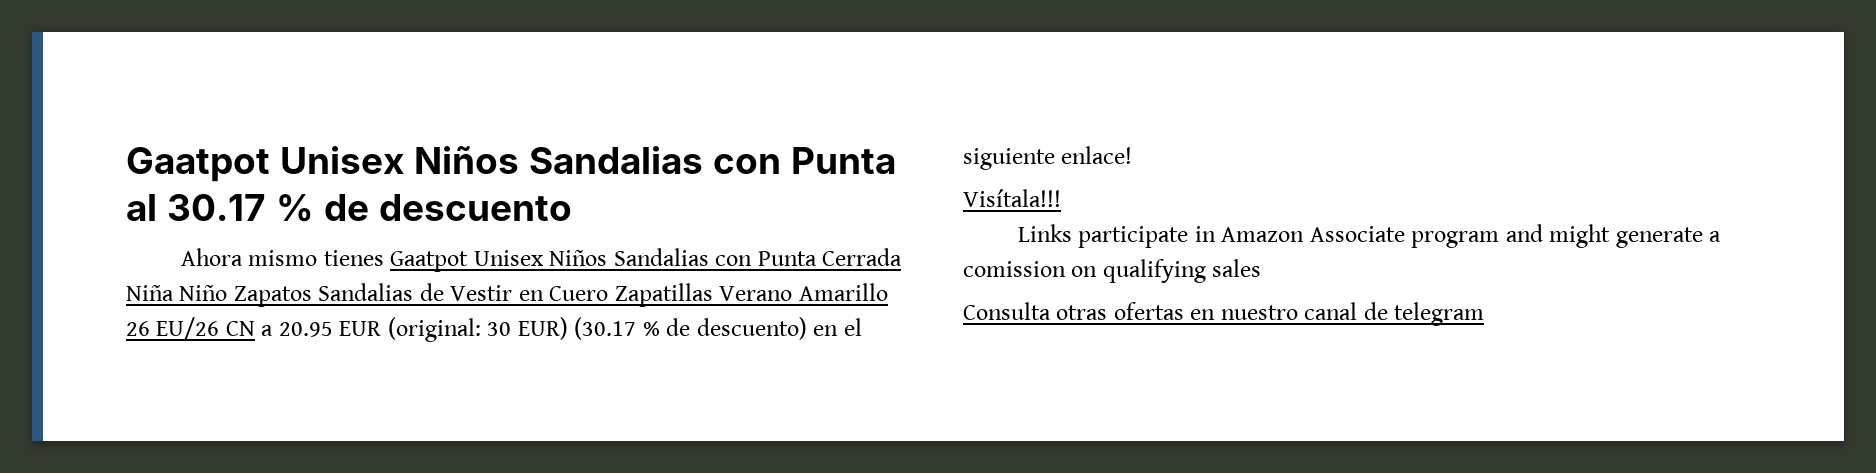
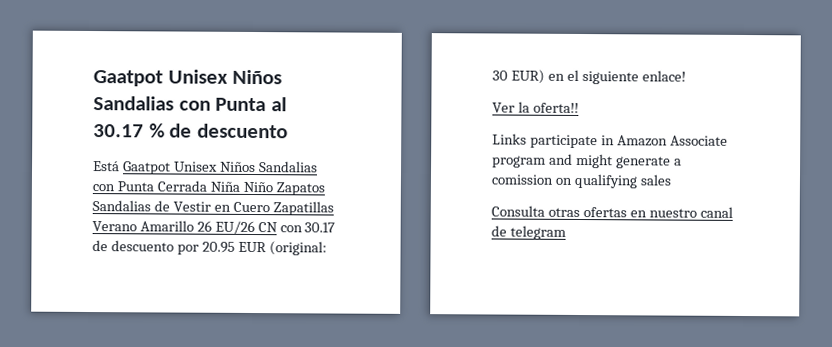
- Ahora mismo tienes Gaatpot Unisex Niños Sandalias con Punta Cerrada Niña Niño Zapatos Sandalias de Vestir en Cuero Zapatillas Verano Amarillo 26 EU/26 CN a 20.95 EUR (original: 30 EUR) (30.17 % de descuento) en el siguiente enlace!
+ Está Gaatpot Unisex Niños Sandalias con Punta Cerrada Niña Niño Zapatos Sandalias de Vestir en Cuero Zapatillas Verano Amarillo 26 EU/26 CN con 30.17 de descuento por 20.95 EUR (original: 30 EUR) en el siguiente enlace!
- Visítala!!!
+ Ver la oferta!!

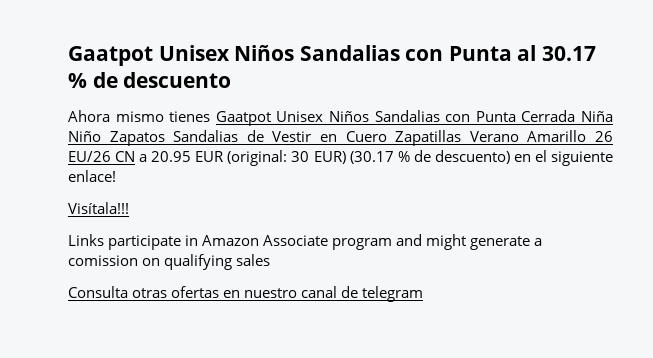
- Está Gaatpot Unisex Niños Sandalias con Punta Cerrada Niña Niño Zapatos Sandalias de Vestir en Cuero Zapatillas Verano Amarillo 26 EU/26 CN con 30.17 de descuento por 20.95 EUR (original: 30 EUR) en el siguiente enlace!
+ Ahora mismo tienes Gaatpot Unisex Niños Sandalias con Punta Cerrada Niña Niño Zapatos Sandalias de Vestir en Cuero Zapatillas Verano Amarillo 26 EU/26 CN a 20.95 EUR (original: 30 EUR) (30.17 % de descuento) en el siguiente enlace!
- Ver la oferta!!
+ Visítala!!!

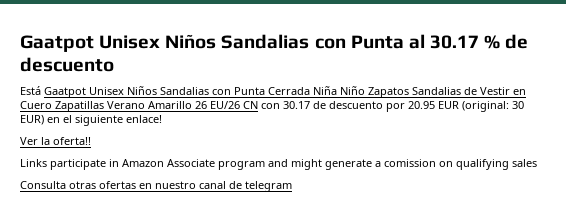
- Ahora mismo tienes Gaatpot Unisex Niños Sandalias con Punta Cerrada Niña Niño Zapatos Sandalias de Vestir en Cuero Zapatillas Verano Amarillo 26 EU/26 CN a 20.95 EUR (original: 30 EUR) (30.17 % de descuento) en el siguiente enlace!
+ Está Gaatpot Unisex Niños Sandalias con Punta Cerrada Niña Niño Zapatos Sandalias de Vestir en Cuero Zapatillas Verano Amarillo 26 EU/26 CN con 30.17 de descuento por 20.95 EUR (original: 30 EUR) en el siguiente enlace!
- Visítala!!!
+ Ver la oferta!!

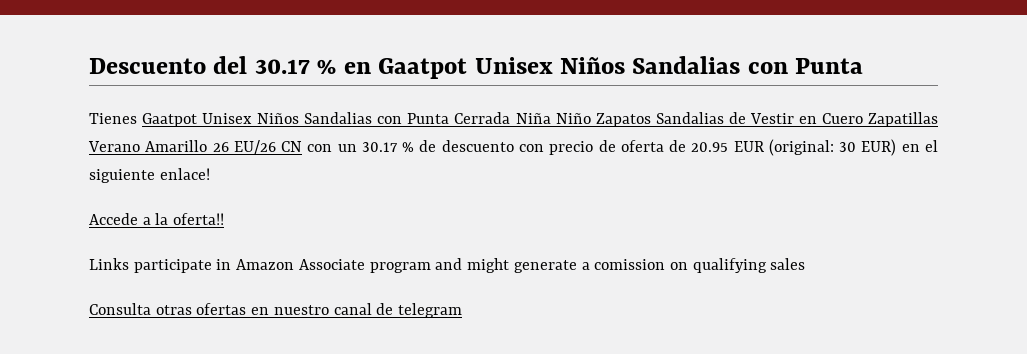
- Gaatpot Unisex Niños Sandalias con Punta al 30.17 % de descuento
- Está Gaatpot Unisex Niños Sandalias con Punta Cerrada Niña Niño Zapatos Sandalias de Vestir en Cuero Zapatillas Verano Amarillo 26 EU/26 CN con 30.17 de descuento por 20.95 EUR (original: 30 EUR) en el siguiente enlace!
+ Descuento del 30.17 % en Gaatpot Unisex Niños Sandalias con Punta
+ Tienes Gaatpot Unisex Niños Sandalias con Punta Cerrada Niña Niño Zapatos Sandalias de Vestir en Cuero Zapatillas Verano Amarillo 26 EU/26 CN con un 30.17 % de descuento con precio de oferta de 20.95 EUR (original: 30 EUR) en el siguiente enlace!
- Ver la oferta!!
+ Accede a la oferta!!

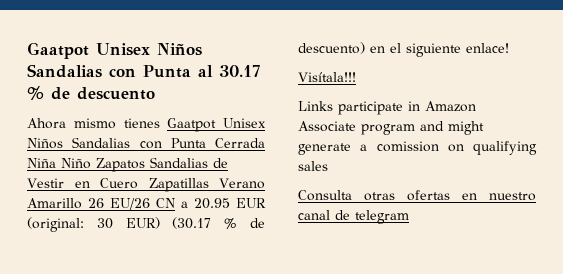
- Descuento del 30.17 % en Gaatpot Unisex Niños Sandalias con Punta
- Tienes Gaatpot Unisex Niños Sandalias con Punta Cerrada Niña Niño Zapatos Sandalias de Vestir en Cuero Zapatillas Verano Amarillo 26 EU/26 CN con un 30.17 % de descuento con precio de oferta de 20.95 EUR (original: 30 EUR) en el siguiente enlace!
+ Gaatpot Unisex Niños Sandalias con Punta al 30.17 % de descuento
+ Ahora mismo tienes Gaatpot Unisex Niños Sandalias con Punta Cerrada Niña Niño Zapatos Sandalias de Vestir en Cuero Zapatillas Verano Amarillo 26 EU/26 CN a 20.95 EUR (original: 30 EUR) (30.17 % de descuento) en el siguiente enlace!
- Accede a la oferta!!
+ Visítala!!!

